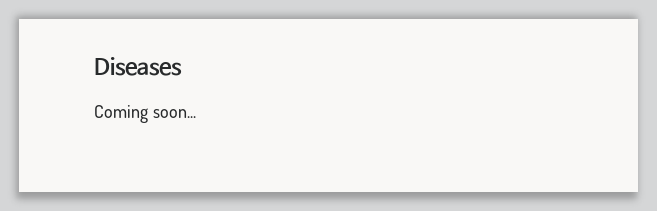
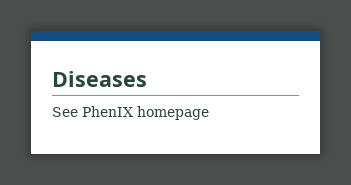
- Coming soon...
+ See PhenIX homepage

